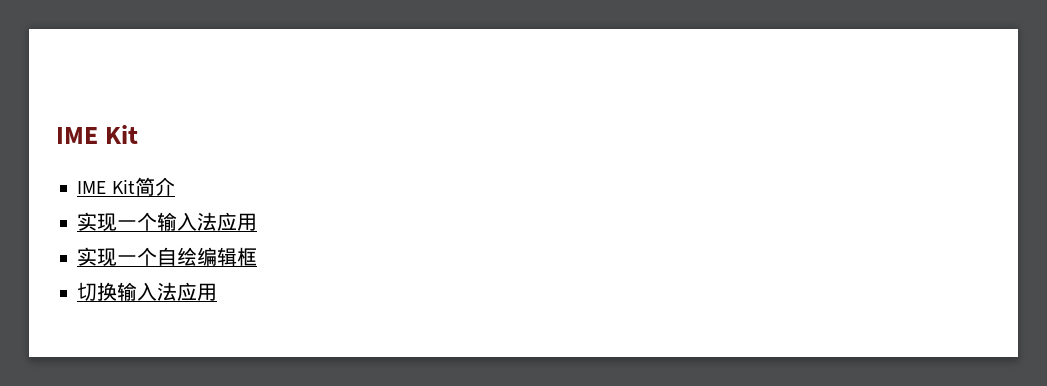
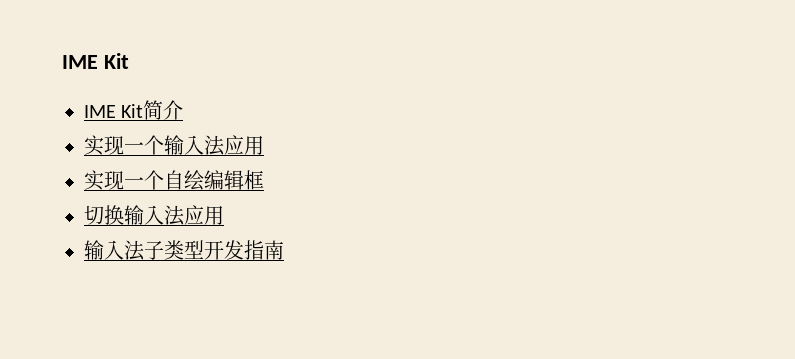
+ 输入法子类型开发指南

